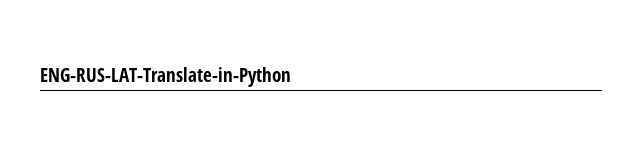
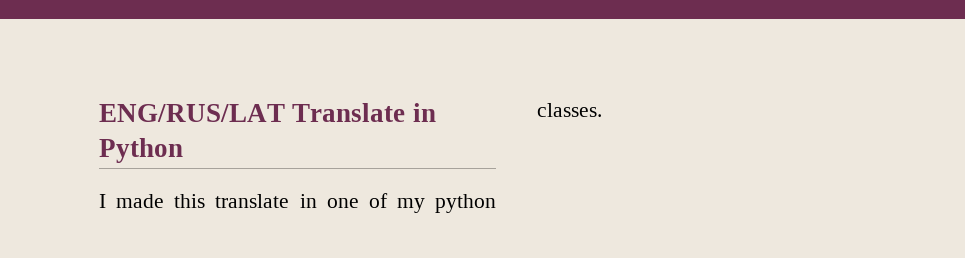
- ENG-RUS-LAT-Translate-in-Python
+ ENG/RUS/LAT Translate in Python
+ I made this translate in one of my python classes.

